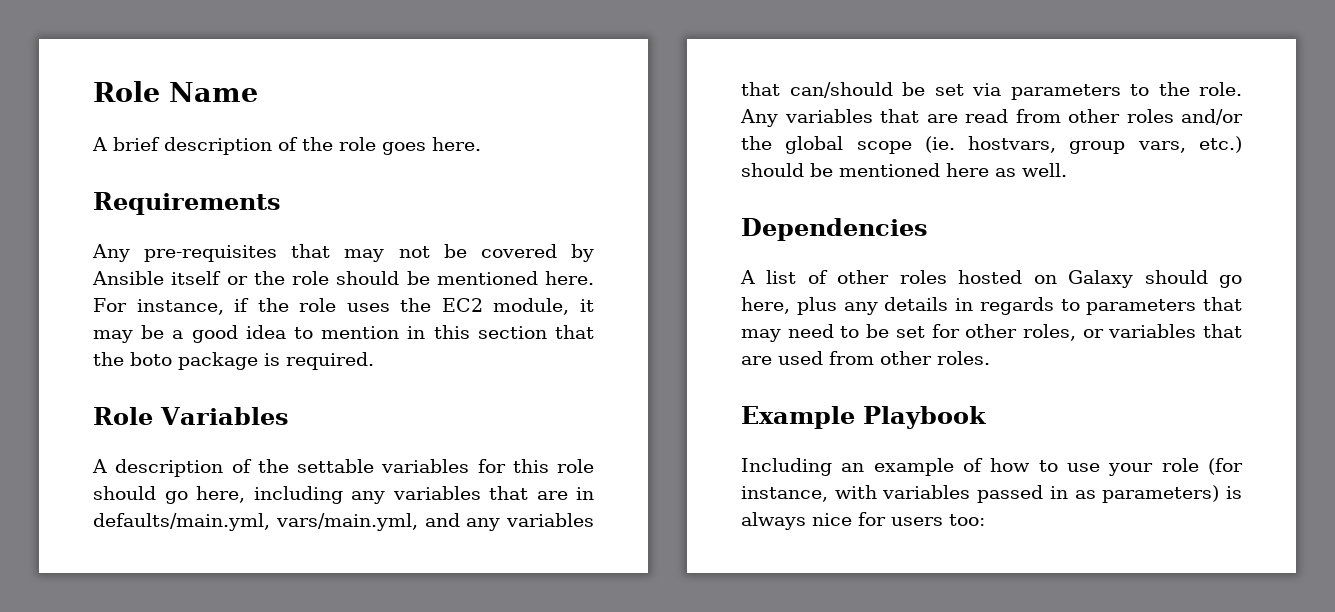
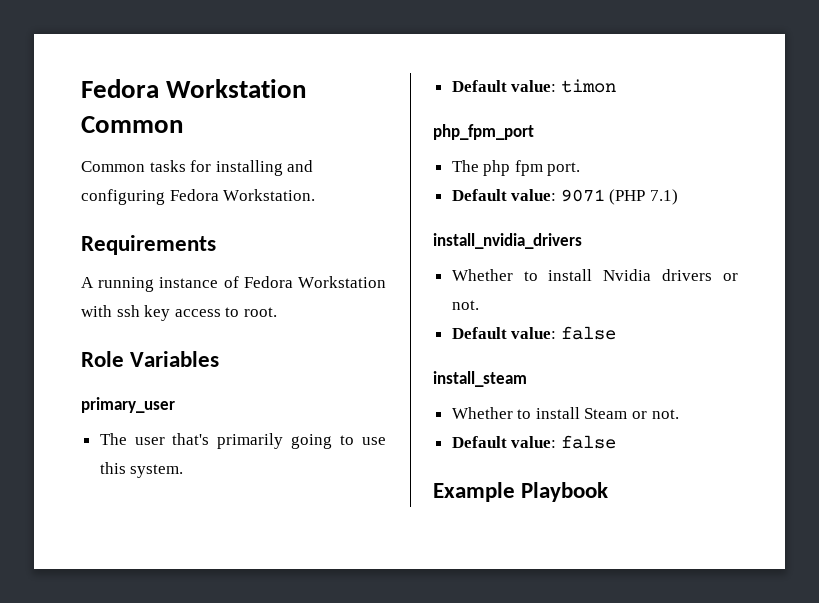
- Role Name
- A brief description of the role goes here.
+ Fedora Workstation Common
+ Common tasks for installing and configuring Fedora Workstation.
  Requirements
- Any pre-requisites that may not be covered by Ansible itself or the role should be mentioned here. For instance, if the role uses the EC2 module, it may be a good idea to mention in this section that the boto package is required.
+ A running instance of Fedora Workstation with ssh key access to root.
  Role Variables
- A description of the settable variables for this role should go here, including any variables that are in defaults/main.yml, vars/main.yml, and any variables that can/should be set via parameters to the role. Any variables that are read from other roles and/or the global scope (ie. hostvars, group vars, etc.) should be mentioned here as well.
- Dependencies
- A list of other roles hosted on Galaxy should go here, plus any details in regards to parameters that may need to be set for other roles, or variables that are used from other roles.
+ primary_user
+ The user that's primarily going to use this system.
+ Default value: timon
+ php_fpm_port
+ The php fpm port.
+ Default value: 9071 (PHP 7.1)
+ install_nvidia_drivers
+ Whether to install Nvidia drivers or not.
+ Default value: false
+ install_steam
+ Whether to install Steam or not.
+ Default value: false
  Example Playbook
- Including an example of how to use your role (for instance, with variables passed in as parameters) is always nice for users too:

